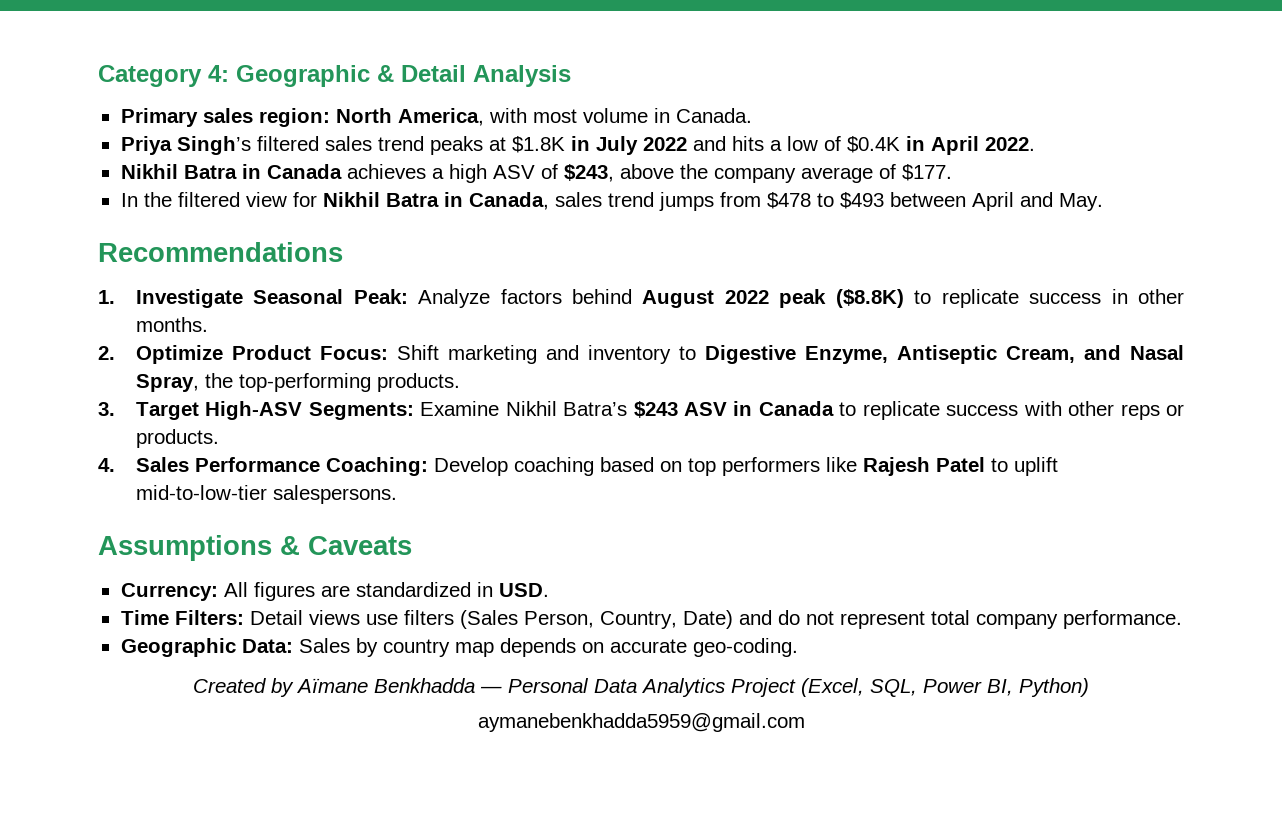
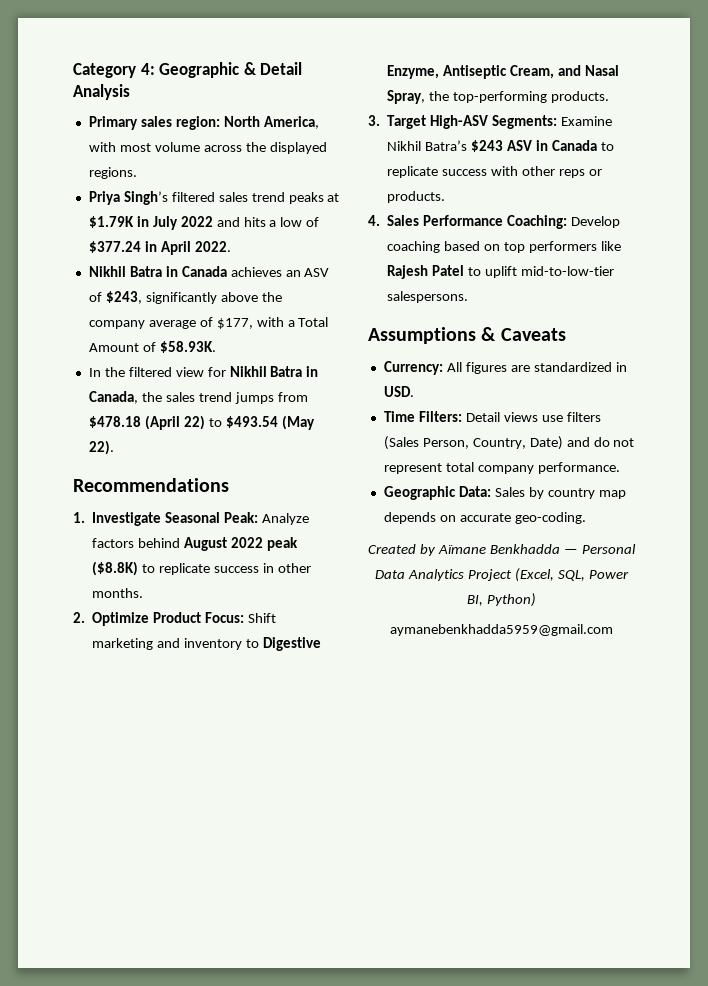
- Primary sales region: North America, with most volume in Canada.
+ Primary sales region: North America, with most volume across the displayed regions.
- Priya Singh’s filtered sales trend peaks at $1.8K in July 2022 and hits a low of $0.4K in April 2022.
+ Priya Singh’s filtered sales trend peaks at $1.79K in July 2022 and hits a low of $377.24 in April 2022.
- Nikhil Batra in Canada achieves a high ASV of $243, above the company average of $177.
+ Nikhil Batra in Canada achieves an ASV of $243, significantly above the company average of $177, with a Total Amount of $58.93K.
- In the filtered view for Nikhil Batra in Canada, sales trend jumps from $478 to $493 between April and May.
+ In the filtered view for Nikhil Batra in Canada, the sales trend jumps from $478.18 (April 22) to $493.54 (May 22).

